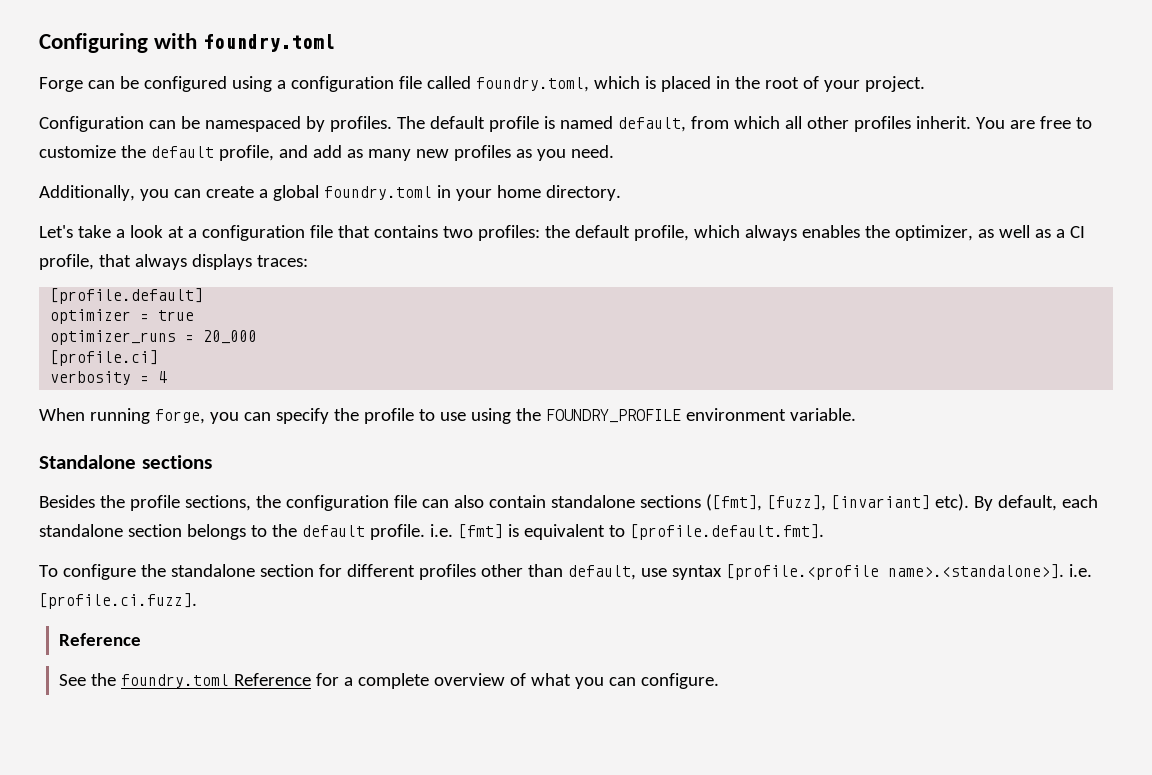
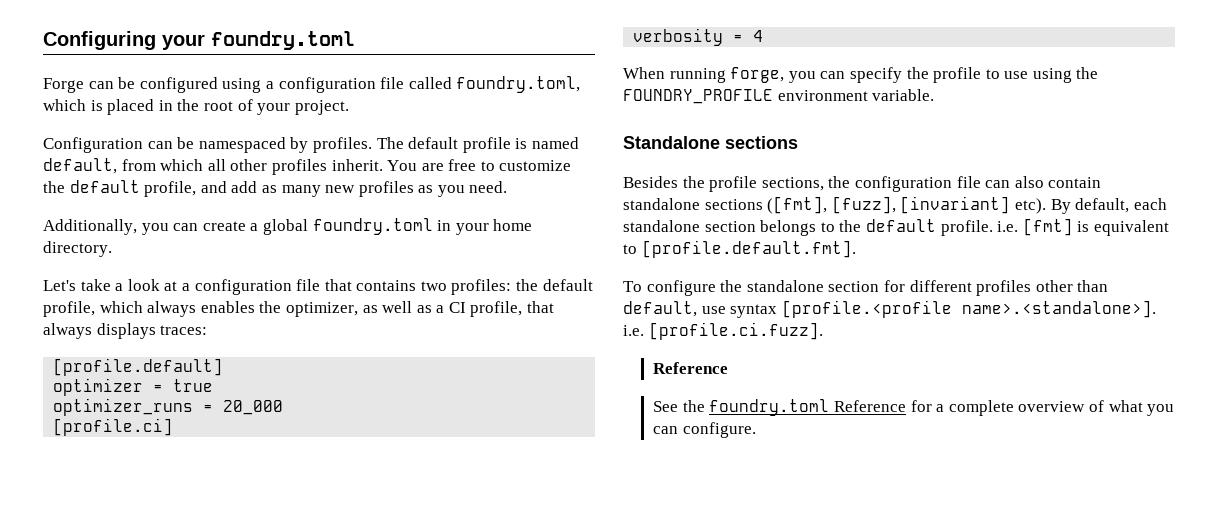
- Configuring with foundry.toml
+ Configuring your foundry.toml

